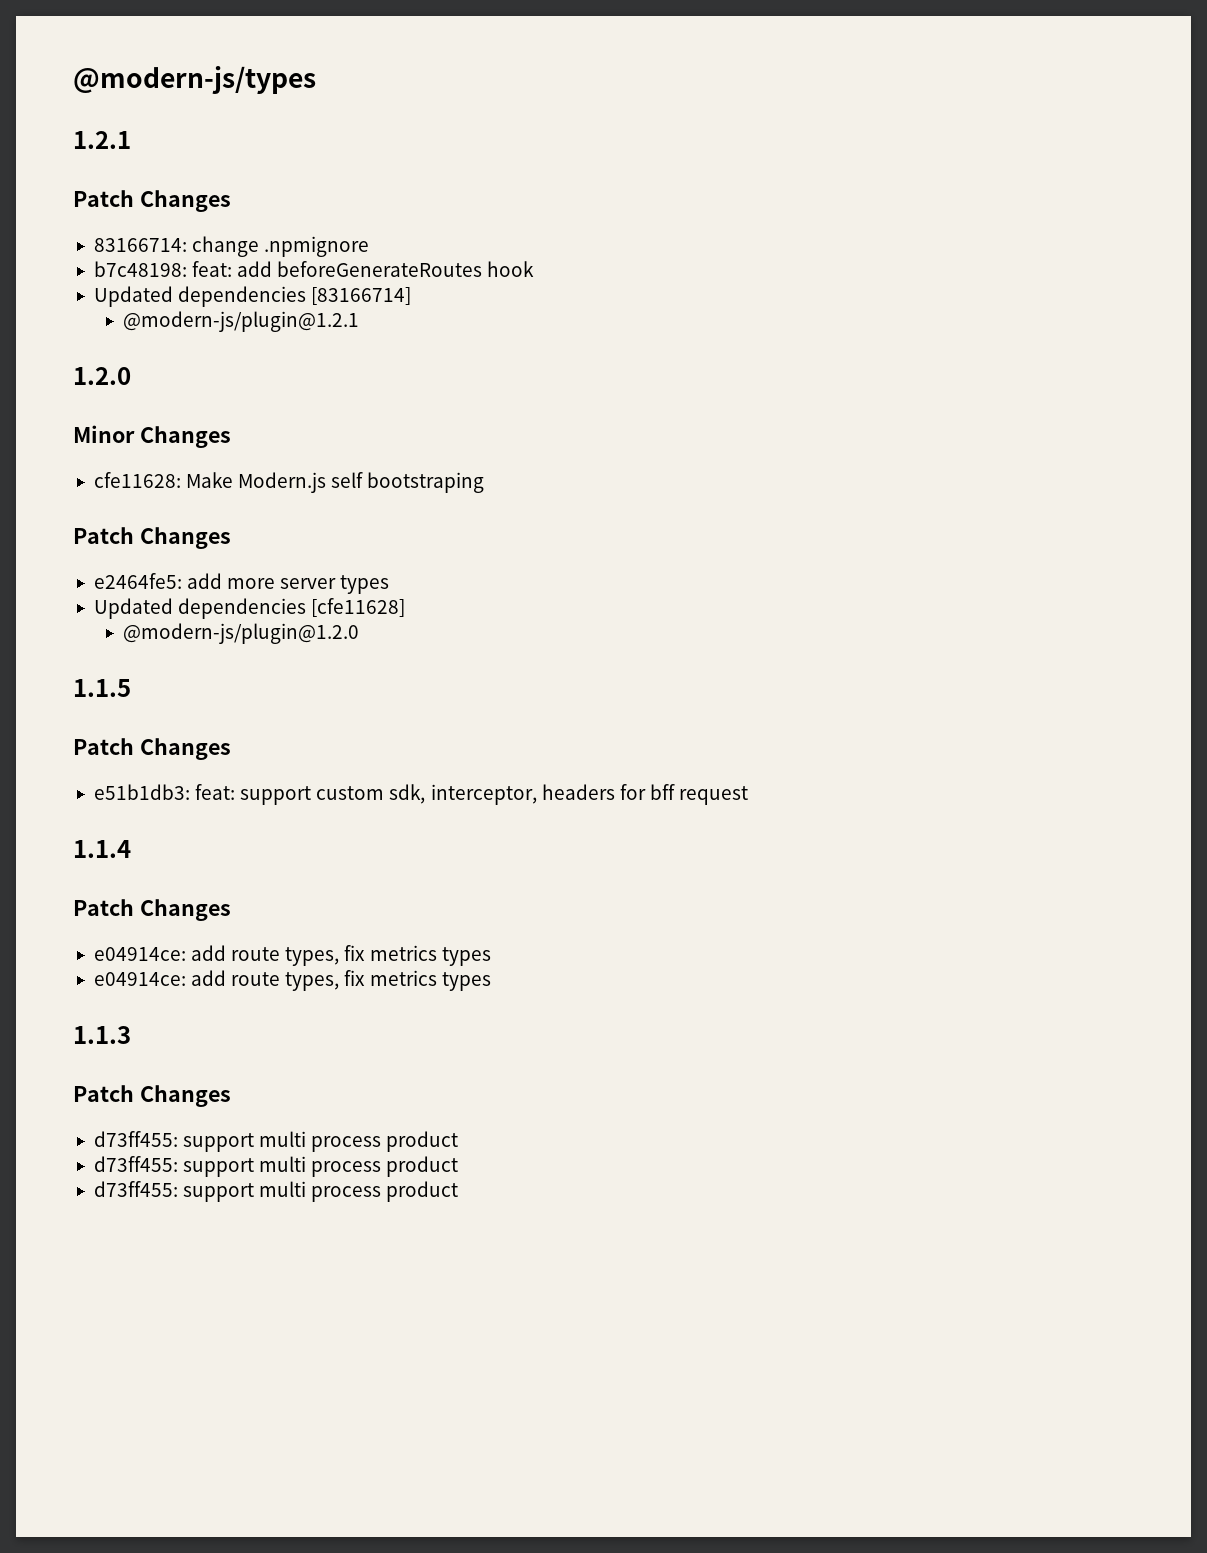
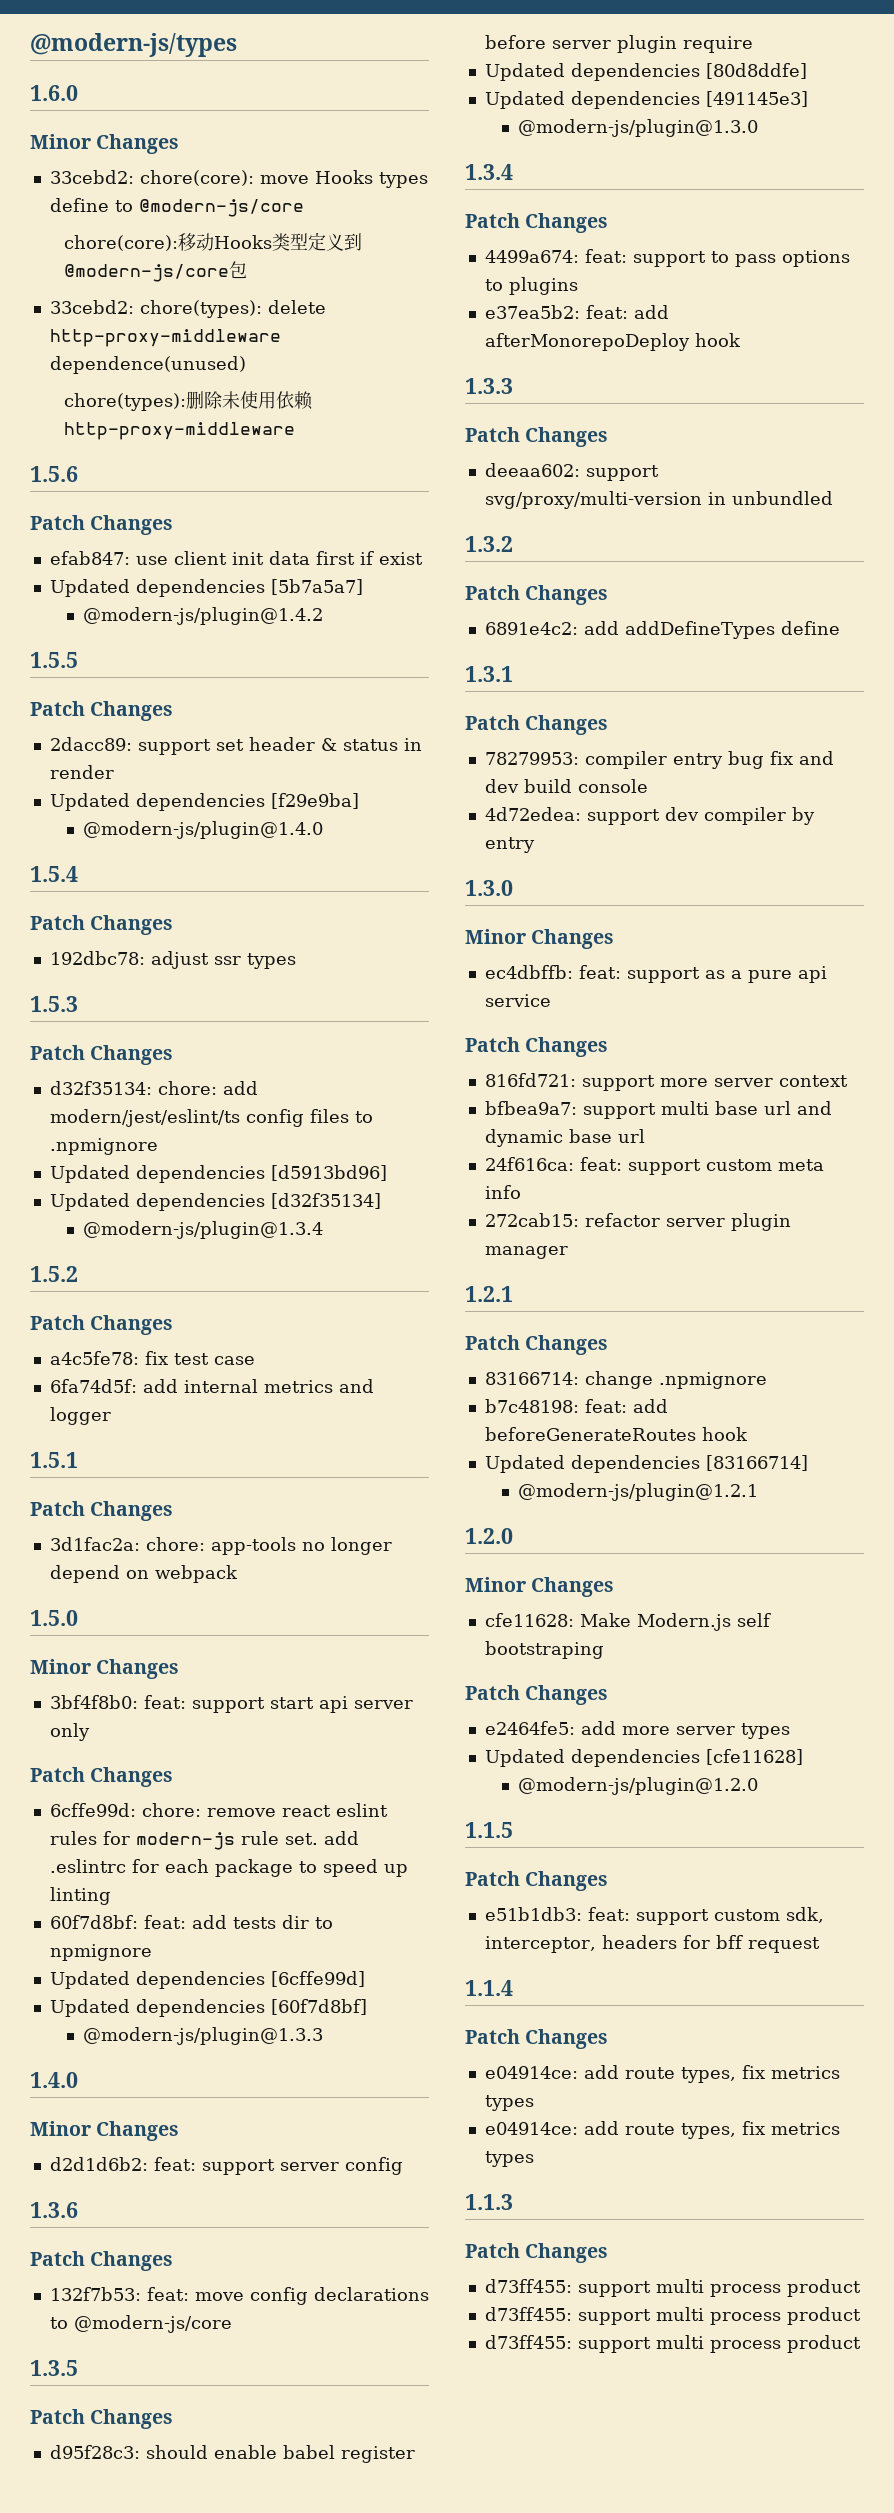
+ 1.6.0
+ Minor Changes
+ 33cebd2: chore(core): move Hooks types define to @modern-js/core
+ chore(core):移动Hooks类型定义到@modern-js/core包
+ 33cebd2: chore(types): delete http-proxy-middleware dependence(unused)
+ chore(types):删除未使用依赖http-proxy-middleware
+ 1.5.6
+ Patch Changes
+ efab847: use client init data first if exist
+ Updated dependencies [5b7a5a7]
+ @modern-js/plugin@1.4.2
+ 1.5.5
+ Patch Changes
+ 2dacc89: support set header & status in render
+ Updated dependencies [f29e9ba]
+ @modern-js/plugin@1.4.0
+ 1.5.4
+ Patch Changes
+ 192dbc78: adjust ssr types
+ 1.5.3
+ Patch Changes
+ d32f35134: chore: add modern/jest/eslint/ts config files to .npmignore
+ Updated dependencies [d5913bd96]
+ Updated dependencies [d32f35134]
+ @modern-js/plugin@1.3.4
+ 1.5.2
+ Patch Changes
+ a4c5fe78: fix test case
+ 6fa74d5f: add internal metrics and logger
+ 1.5.1
+ Patch Changes
+ 3d1fac2a: chore: app-tools no longer depend on webpack
+ 1.5.0
+ Minor Changes
+ 3bf4f8b0: feat: support start api server only
+ Patch Changes
+ 6cffe99d: chore: remove react eslint rules for modern-js rule set. add .eslintrc for each package to speed up linting
+ 60f7d8bf: feat: add tests dir to npmignore
+ Updated dependencies [6cffe99d]
+ Updated dependencies [60f7d8bf]
+ @modern-js/plugin@1.3.3
+ 1.4.0
+ Minor Changes
+ d2d1d6b2: feat: support server config
+ 1.3.6
+ Patch Changes
+ 132f7b53: feat: move config declarations to @modern-js/core
+ 1.3.5
+ Patch Changes
+ d95f28c3: should enable babel register before server plugin require
+ Updated dependencies [80d8ddfe]
+ Updated dependencies [491145e3]
+ @modern-js/plugin@1.3.0
+ 1.3.4
+ Patch Changes
+ 4499a674: feat: support to pass options to plugins
+ e37ea5b2: feat: add afterMonorepoDeploy hook
+ 1.3.3
+ Patch Changes
+ deeaa602: support svg/proxy/multi-version in unbundled
+ 1.3.2
+ Patch Changes
+ 6891e4c2: add addDefineTypes define
+ 1.3.1
+ Patch Changes
+ 78279953: compiler entry bug fix and dev build console
+ 4d72edea: support dev compiler by entry
+ 1.3.0
+ Minor Changes
+ ec4dbffb: feat: support as a pure api service
+ Patch Changes
+ 816fd721: support more server context
+ bfbea9a7: support multi base url and dynamic base url
+ 24f616ca: feat: support custom meta info
+ 272cab15: refactor server plugin manager

